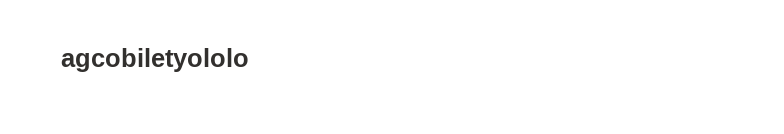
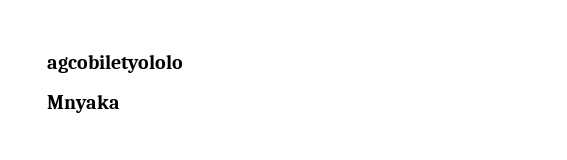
+ Mnyaka

